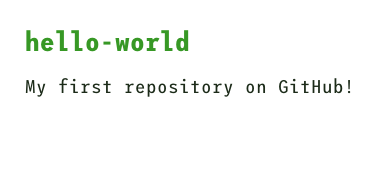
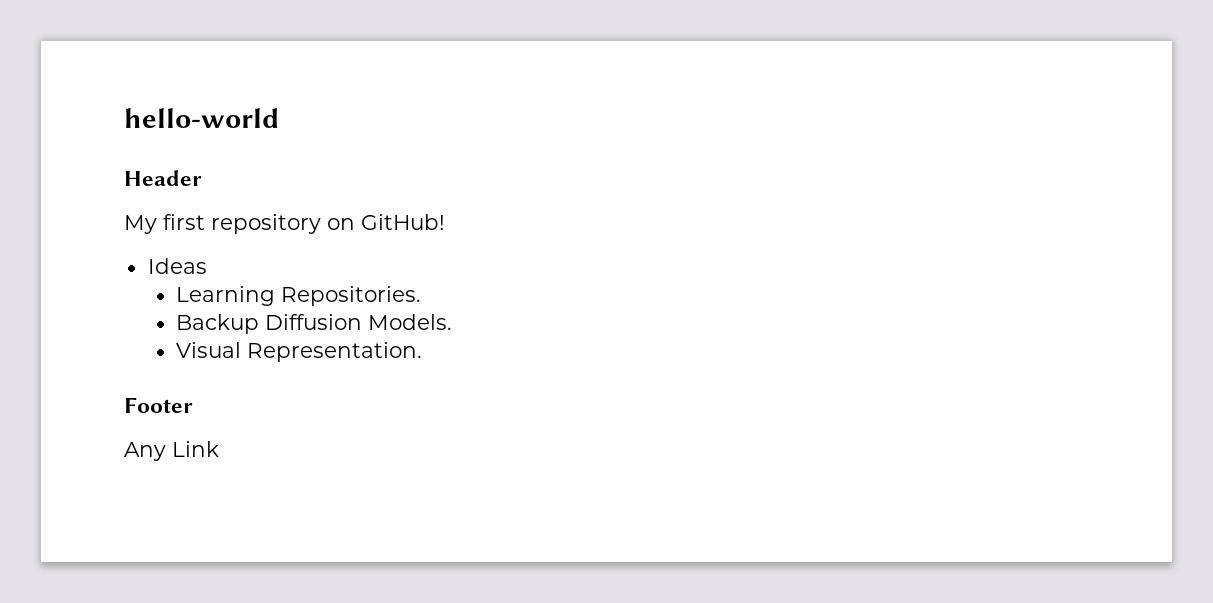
+ Header
+ Ideas
+ Learning Repositories.
+ Backup Diffusion Models.
+ Visual Representation.
+ Footer
+ Any Link

